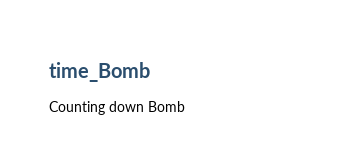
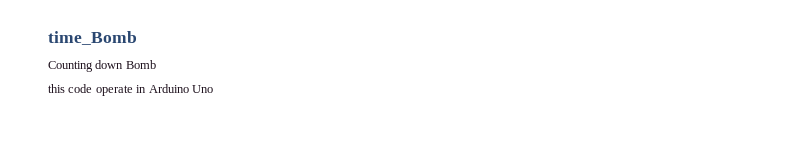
+ this code operate in Arduino Uno

